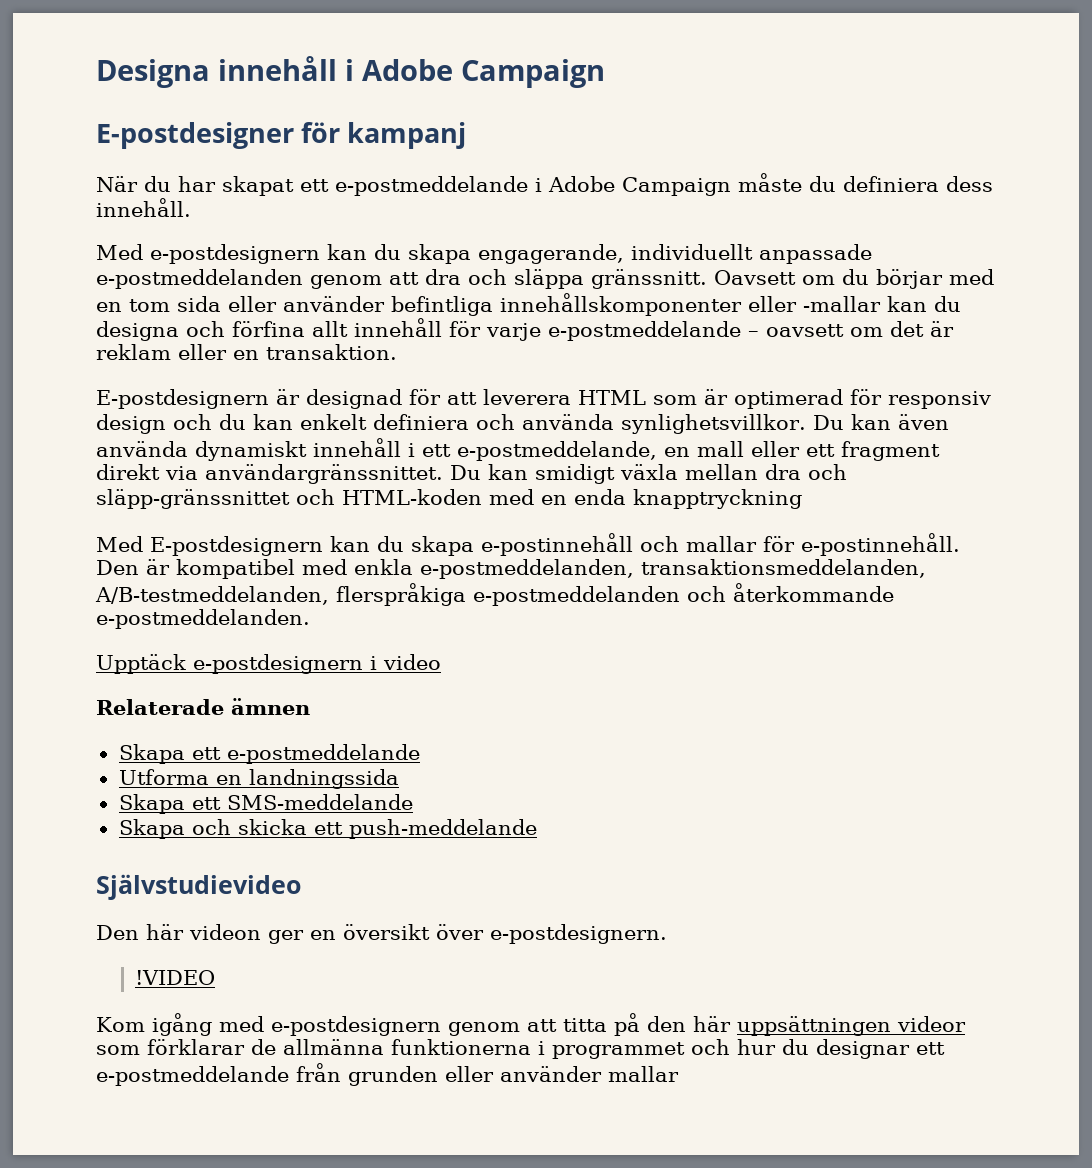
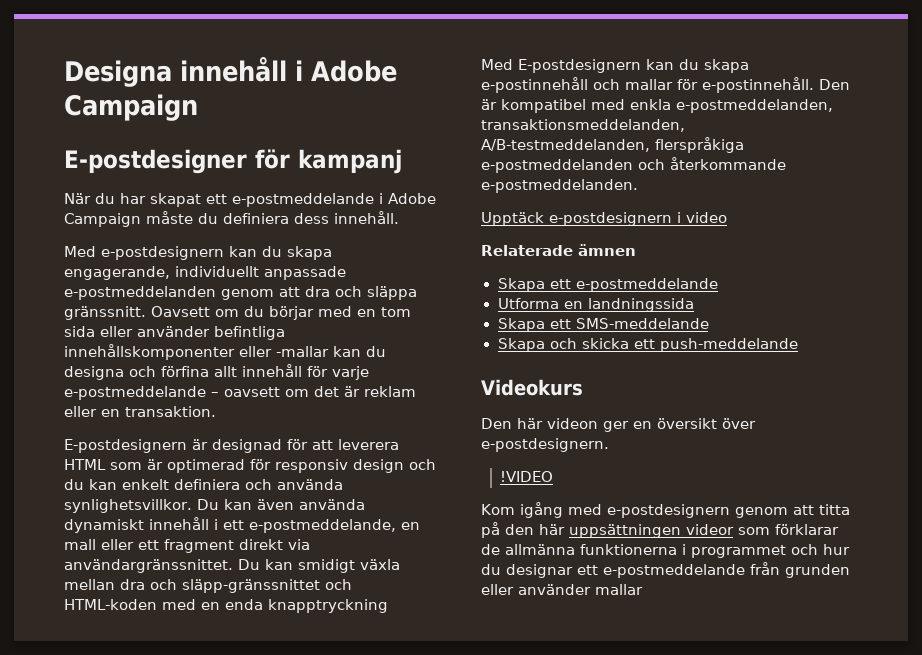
- Självstudievideo
+ Videokurs

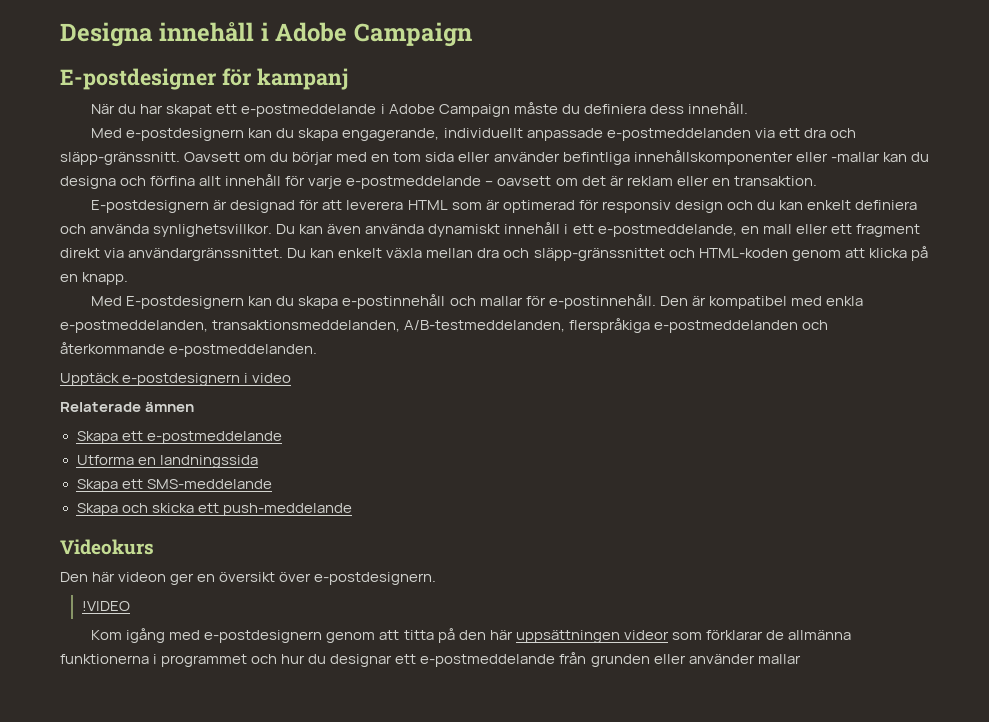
- Med e-postdesignern kan du skapa engagerande, individuellt anpassade e-postmeddelanden genom att dra och släppa gränssnitt.
+ Med e-postdesignern kan du skapa engagerande, individuellt anpassade e-postmeddelanden via ett dra och släpp-gränssnitt.
- Du kan smidigt växla mellan dra och släpp-gränssnittet och HTML-koden med en enda knapptryckning
+ Du kan enkelt växla mellan dra och släpp-gränssnittet och HTML-koden genom att klicka på en knapp.

